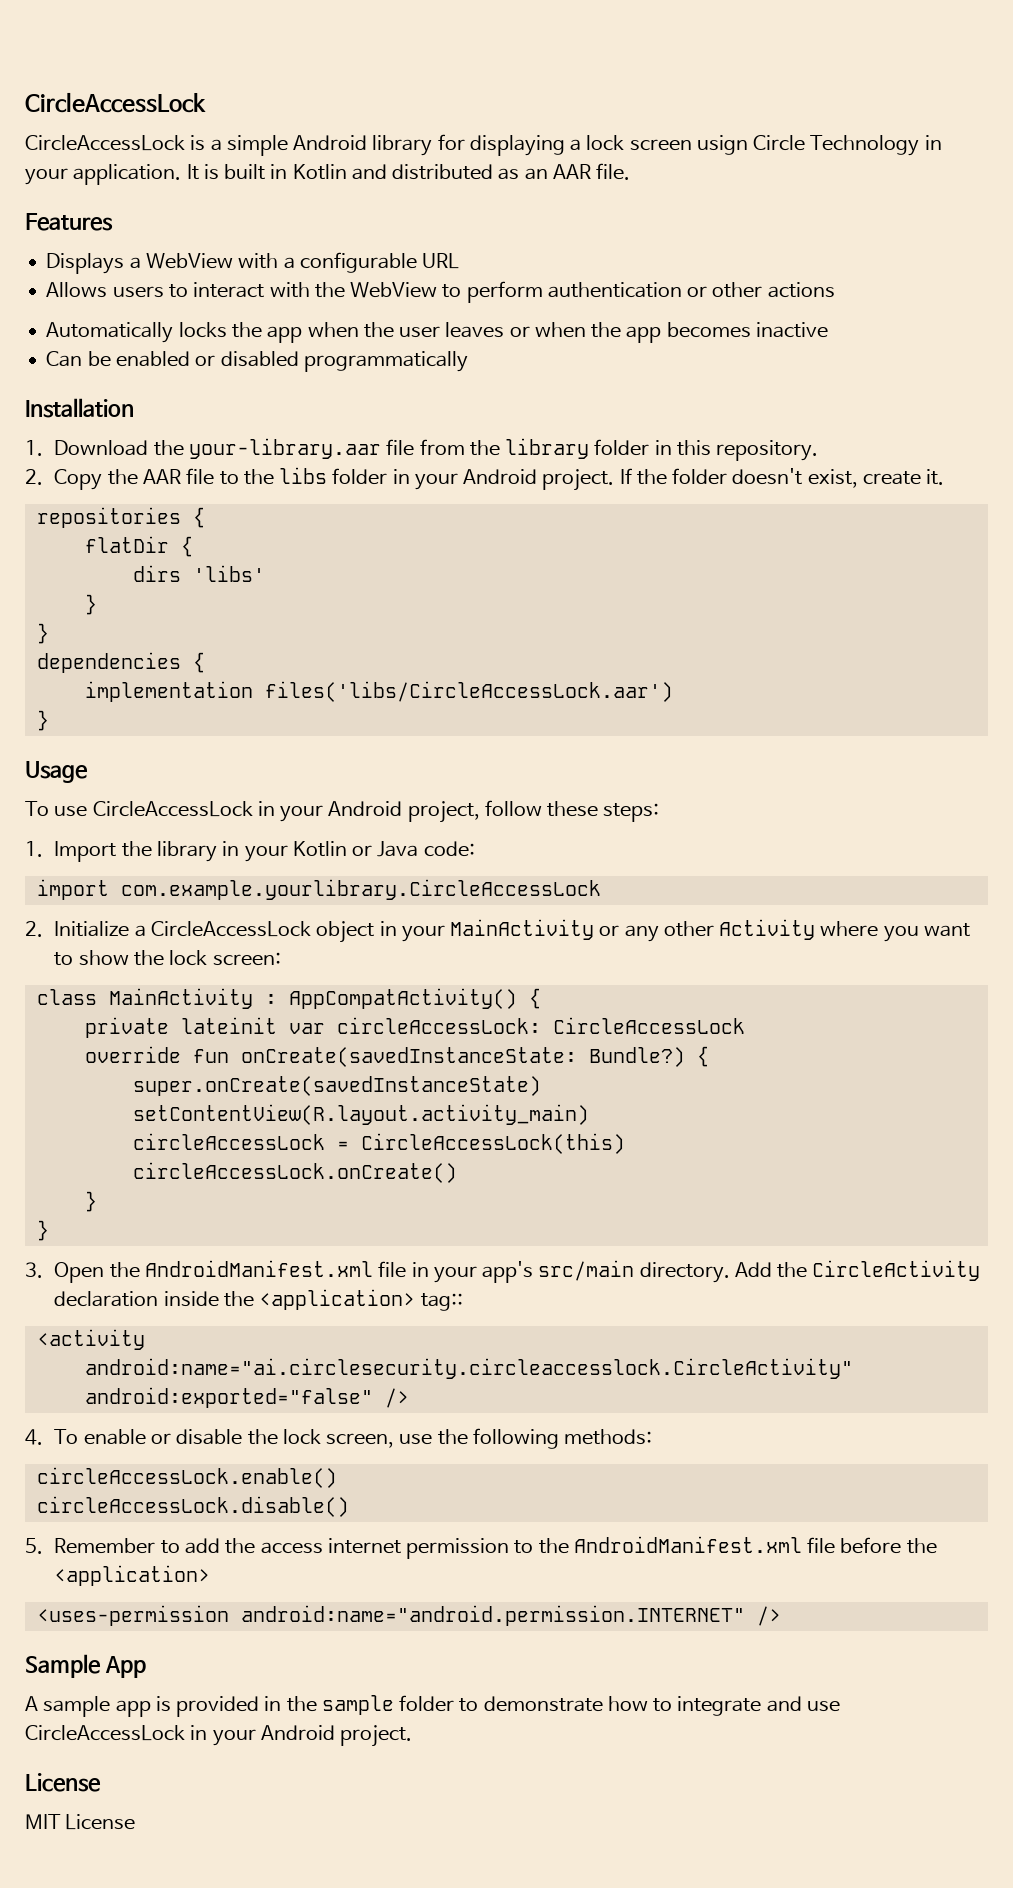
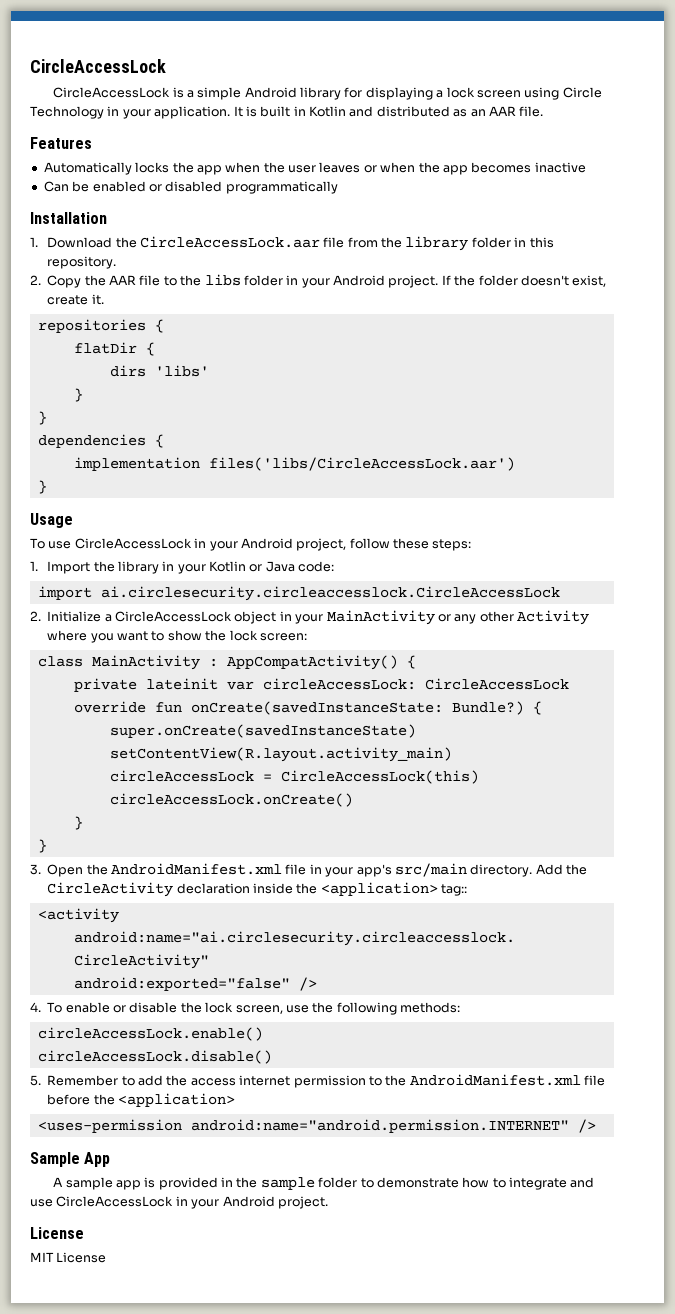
- CircleAccessLock is a simple Android library for displaying a lock screen usign Circle Technology in your application.
+ CircleAccessLock is a simple Android library for displaying a lock screen using Circle Technology in your application.
- Displays a WebView with a configurable URL
- Allows users to interact with the WebView to perform authentication or other actions
- 1. Download the your-library.aar file from the library folder in this repository.
+ 1. Download the CircleAccessLock.aar file from the library folder in this repository.
- import com.example.yourlibrary.CircleAccessLock
+ import ai.circlesecurity.circleaccesslock.CircleAccessLock

